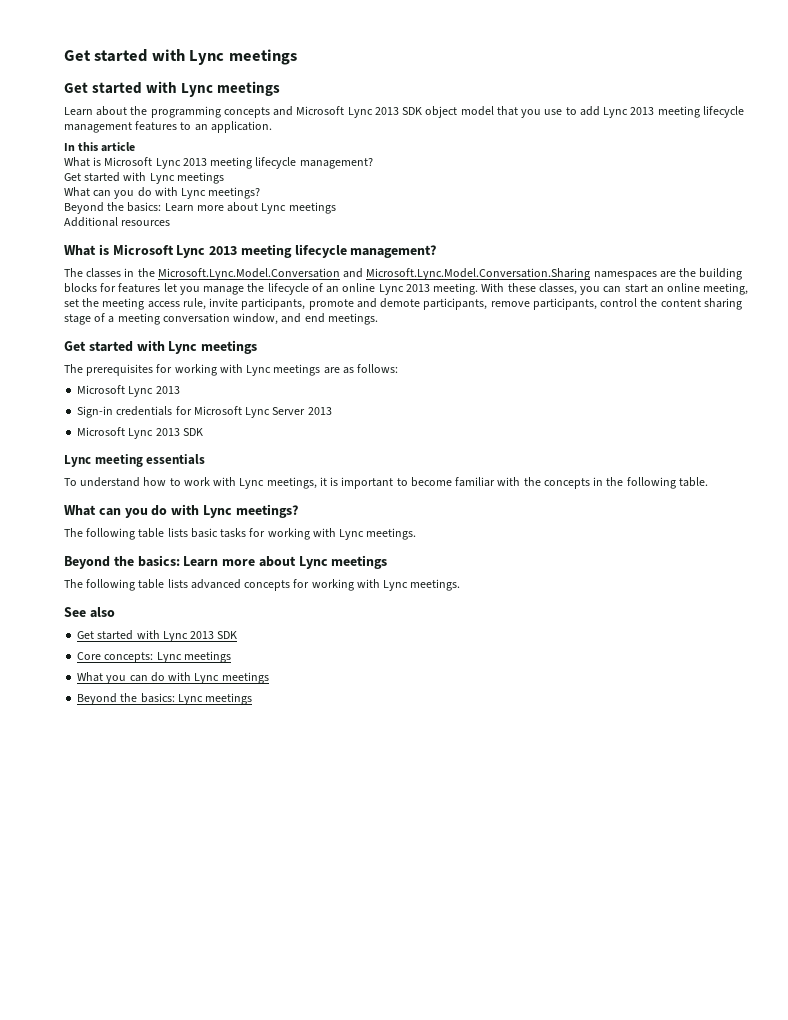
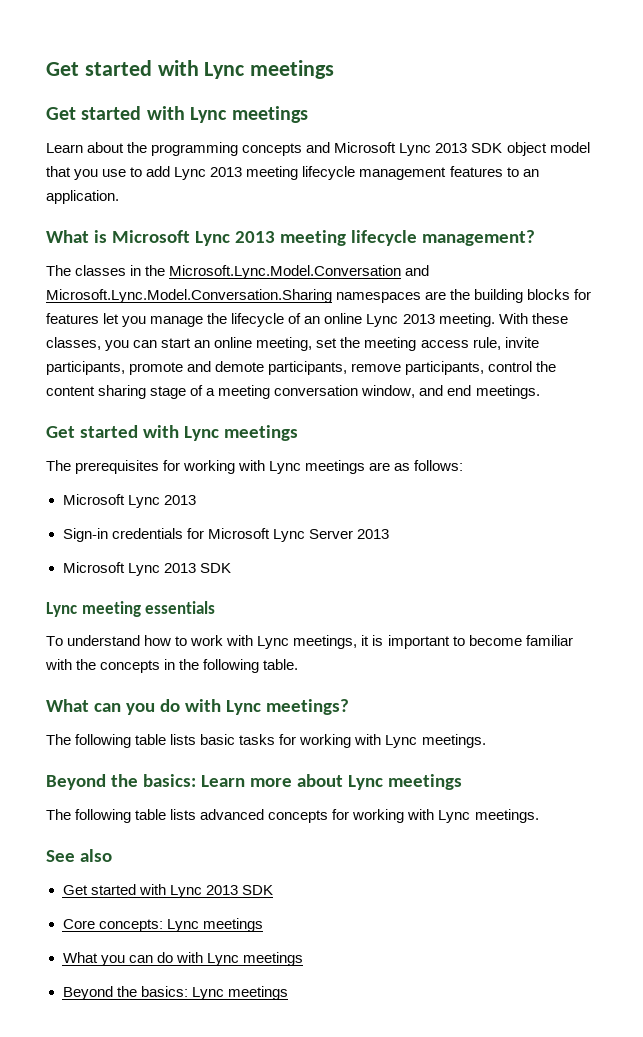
- In this article
- What is Microsoft Lync 2013 meeting lifecycle management?
- Get started with Lync meetings
- What can you do with Lync meetings?
- Beyond the basics: Learn more about Lync meetings
- Additional resources

